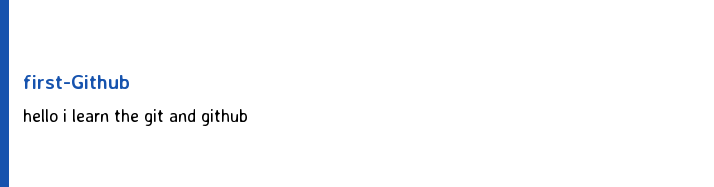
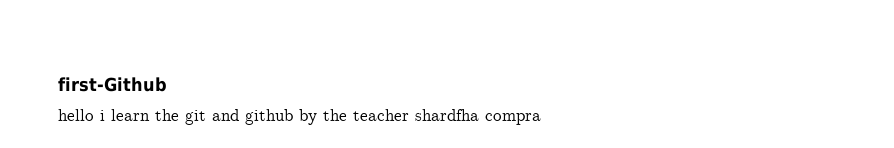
- hello i learn the git and github
+ hello i learn the git and github by the teacher shardfha compra

